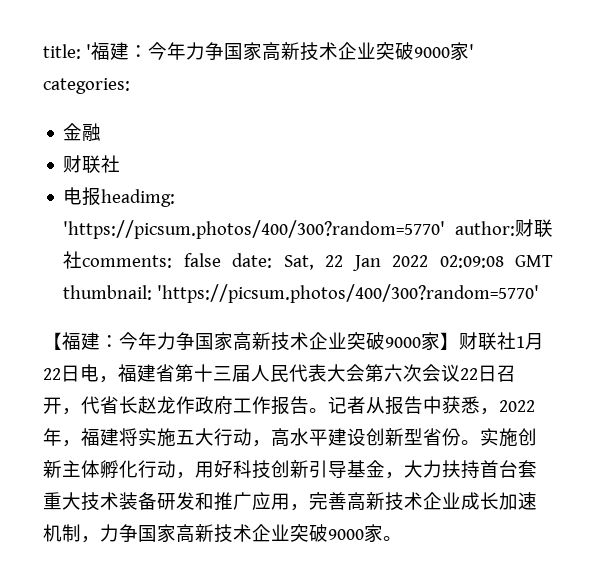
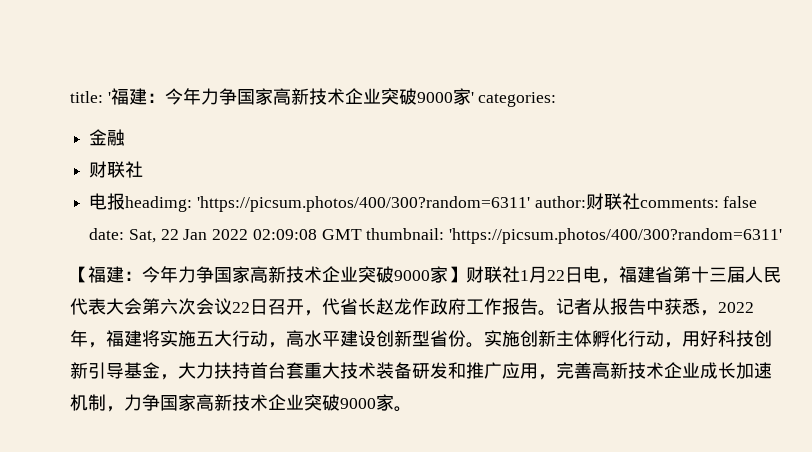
- 电报headimg: 'https://picsum.photos/400/300?random=5770' author:财联社comments: false date: Sat, 22 Jan 2022 02:09:08 GMT thumbnail: 'https://picsum.photos/400/300?random=5770'
+ 电报headimg: 'https://picsum.photos/400/300?random=6311' author:财联社comments: false date: Sat, 22 Jan 2022 02:09:08 GMT thumbnail: 'https://picsum.photos/400/300?random=6311'

